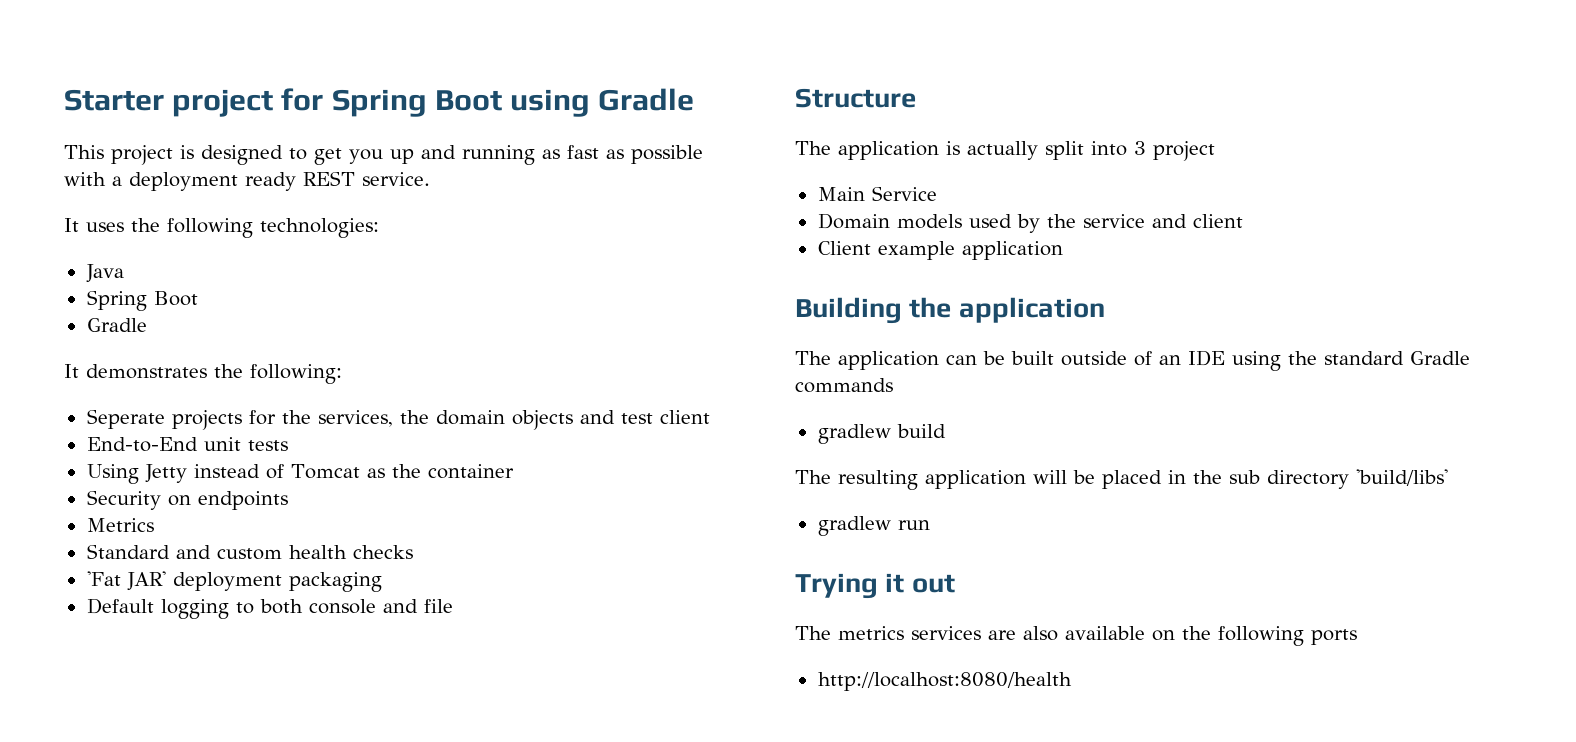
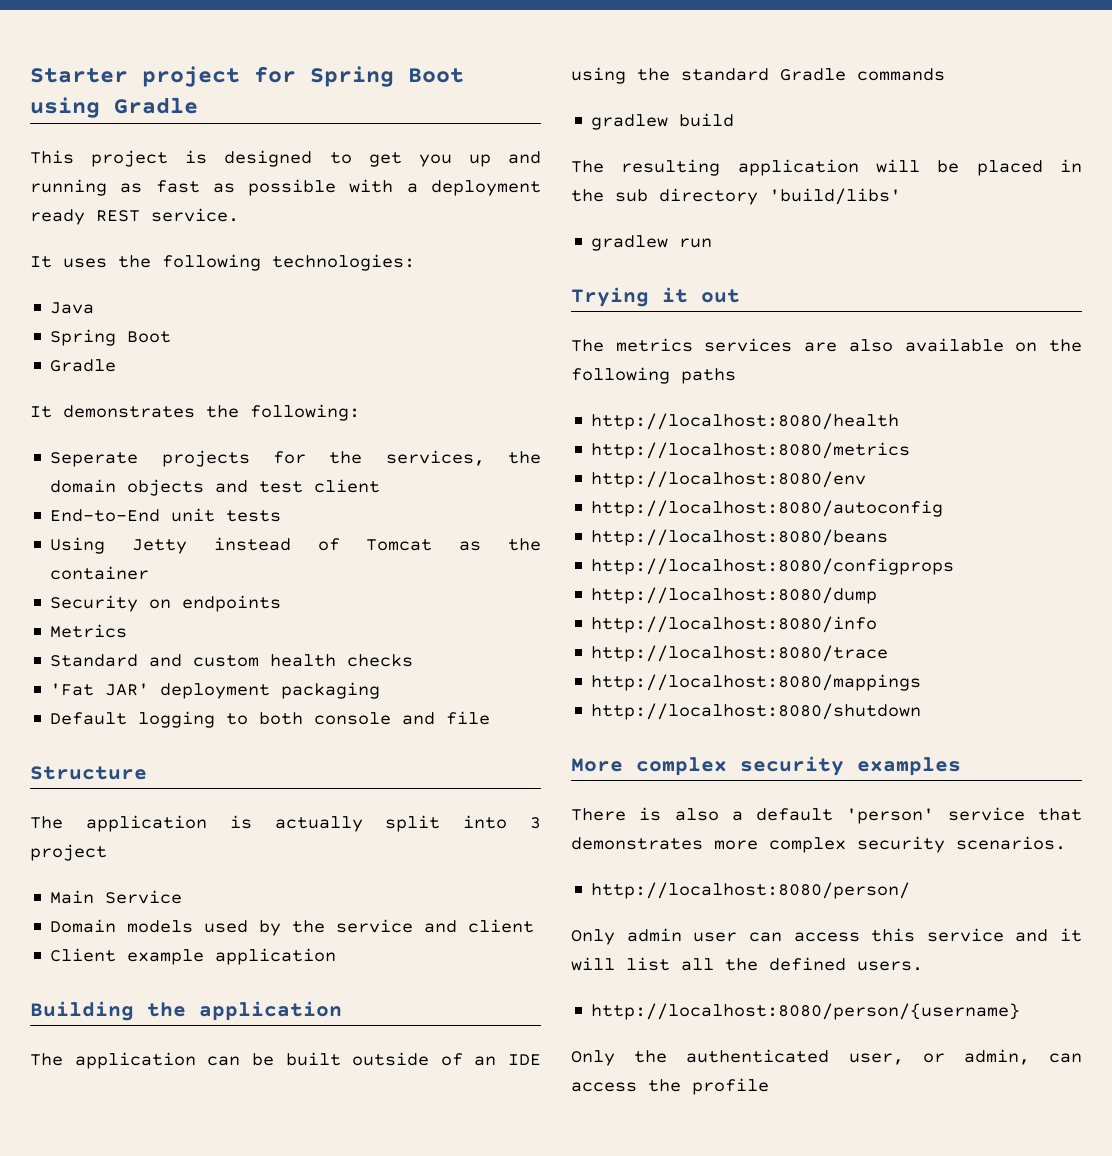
- The metrics services are also available on the following ports
+ The metrics services are also available on the following paths
+ http://localhost:8080/metrics
+ http://localhost:8080/env
+ http://localhost:8080/autoconfig
+ http://localhost:8080/beans
+ http://localhost:8080/configprops
+ http://localhost:8080/dump
+ http://localhost:8080/info
+ http://localhost:8080/trace
+ http://localhost:8080/mappings
+ http://localhost:8080/shutdown
+ More complex security examples
+ There is also a default 'person' service that demonstrates more complex security scenarios.
+ http://localhost:8080/person/
+ Only admin user can access this service and it will list all the defined users.
+ http://localhost:8080/person/{username}
+ Only the authenticated user, or admin, can access the profile

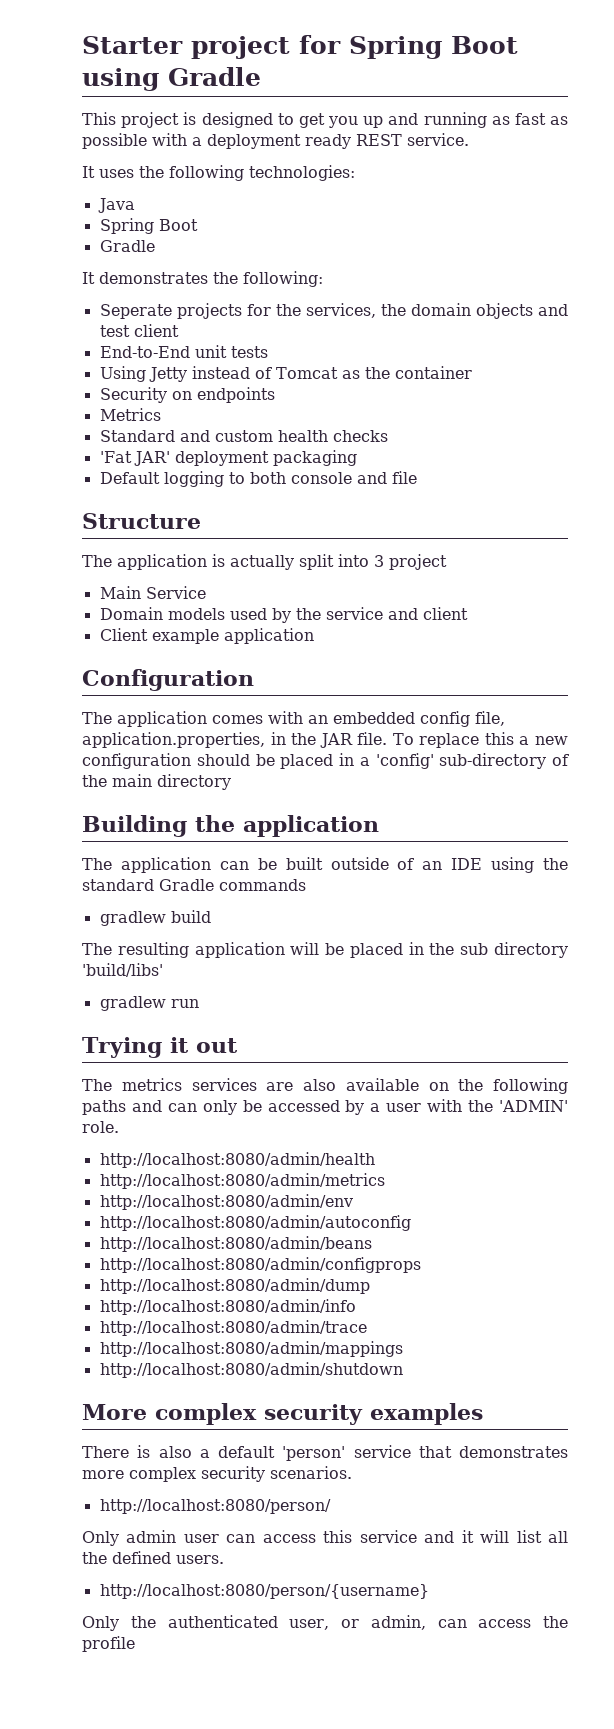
+ Configuration
+ The application comes with an embedded config file, application.properties, in the JAR file. To replace this a new configuration should be placed in a 'config' sub-directory of the main directory
- The metrics services are also available on the following paths
- http://localhost:8080/health
- http://localhost:8080/metrics
- http://localhost:8080/env
- http://localhost:8080/autoconfig
- http://localhost:8080/beans
- http://localhost:8080/configprops
- http://localhost:8080/dump
- http://localhost:8080/info
- http://localhost:8080/trace
- http://localhost:8080/mappings
- http://localhost:8080/shutdown
+ The metrics services are also available on the following paths and can only be accessed by a user with the 'ADMIN' role.
+ http://localhost:8080/admin/health
+ http://localhost:8080/admin/metrics
+ http://localhost:8080/admin/env
+ http://localhost:8080/admin/autoconfig
+ http://localhost:8080/admin/beans
+ http://localhost:8080/admin/configprops
+ http://localhost:8080/admin/dump
+ http://localhost:8080/admin/info
+ http://localhost:8080/admin/trace
+ http://localhost:8080/admin/mappings
+ http://localhost:8080/admin/shutdown

